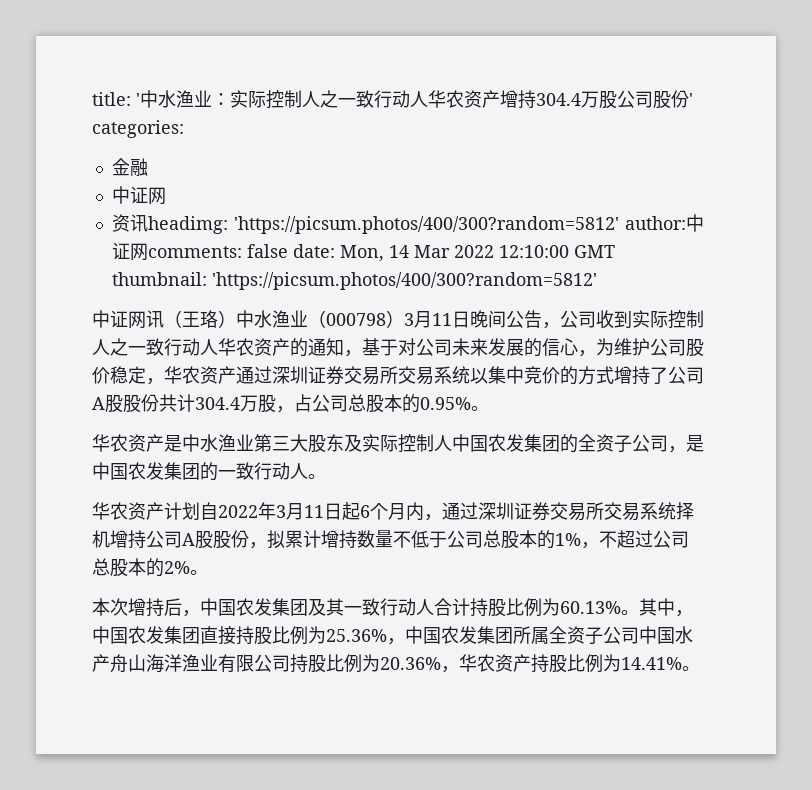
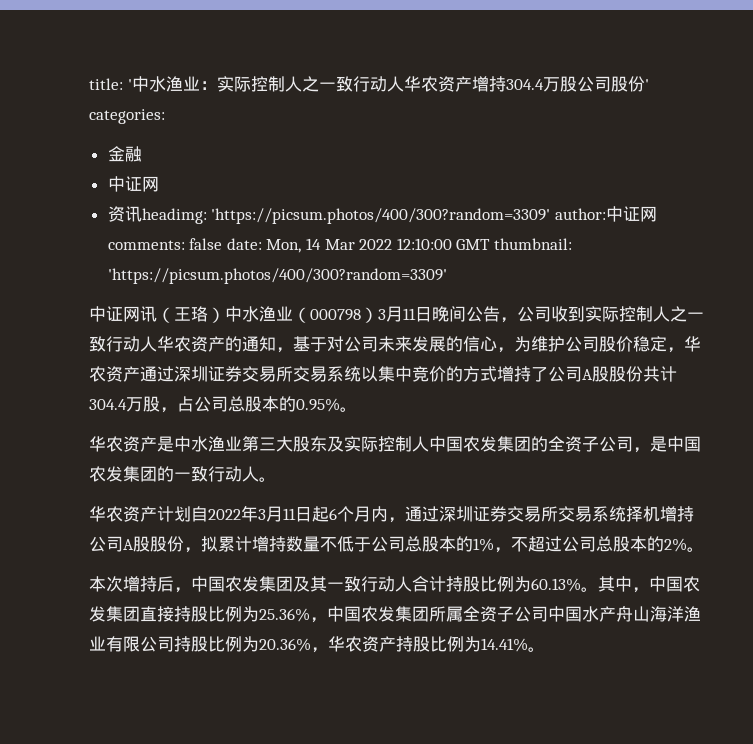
- 资讯headimg: 'https://picsum.photos/400/300?random=5812' author:中证网comments: false date: Mon, 14 Mar 2022 12:10:00 GMT thumbnail: 'https://picsum.photos/400/300?random=5812'
+ 资讯headimg: 'https://picsum.photos/400/300?random=3309' author:中证网comments: false date: Mon, 14 Mar 2022 12:10:00 GMT thumbnail: 'https://picsum.photos/400/300?random=3309'

